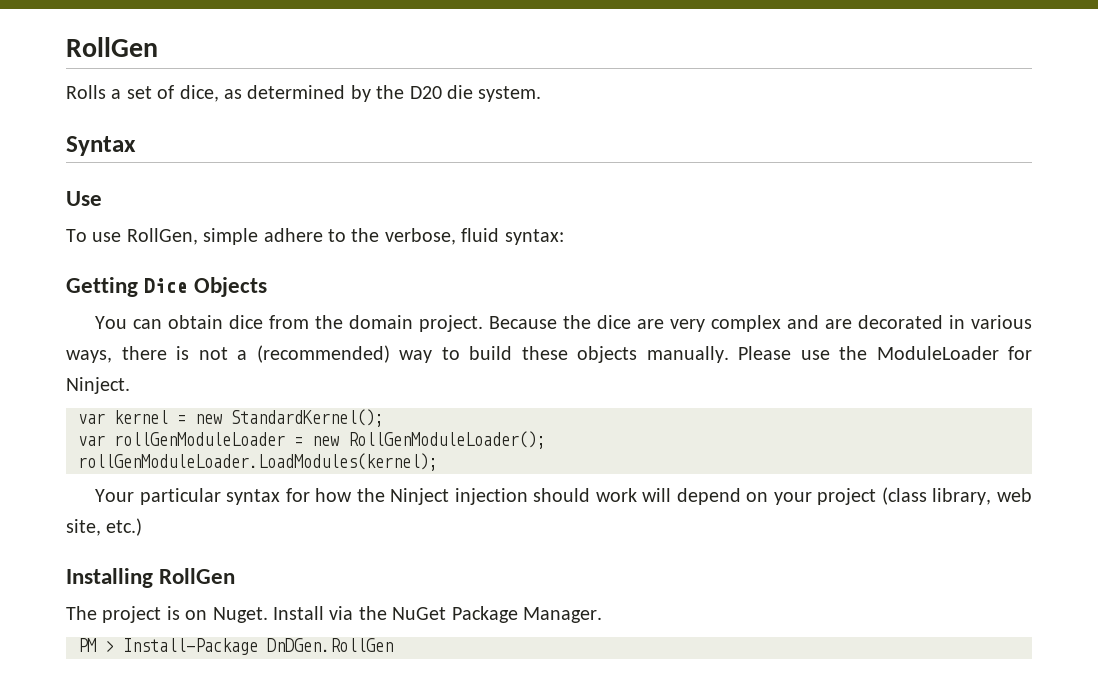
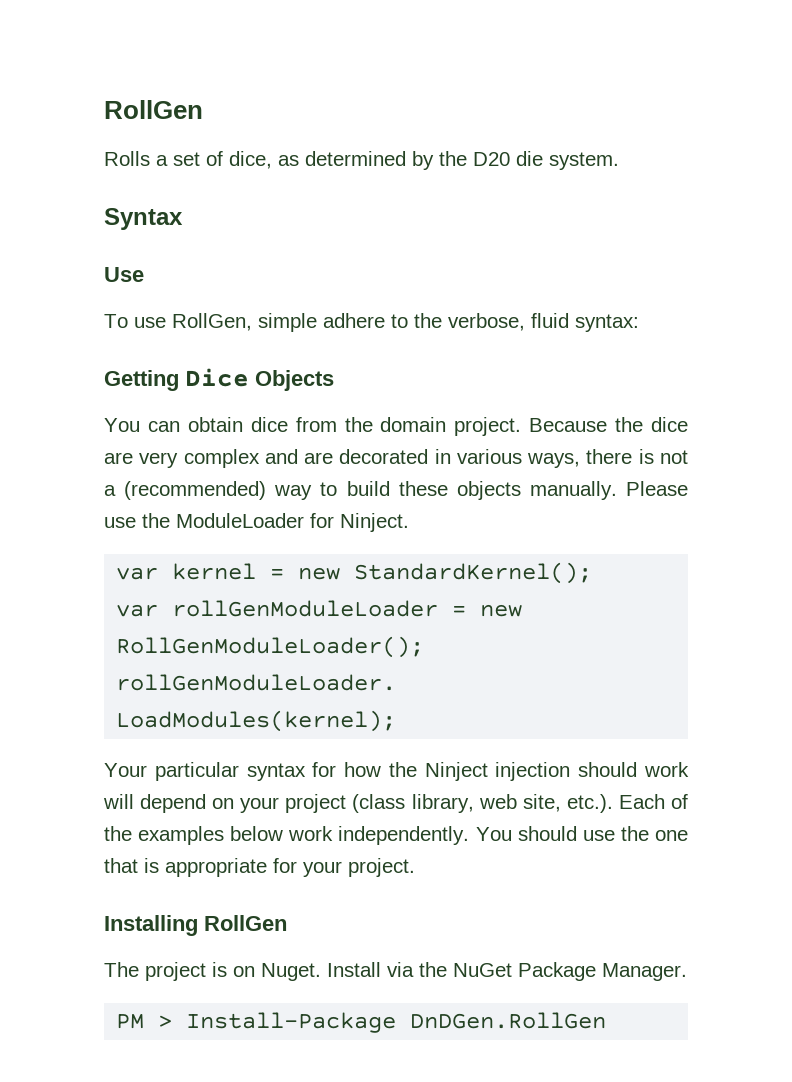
- Your particular syntax for how the Ninject injection should work will depend on your project (class library, web site, etc.)
+ Your particular syntax for how the Ninject injection should work will depend on your project (class library, web site, etc.). Each of the examples below work independently. You should use the one that is appropriate for your project.

